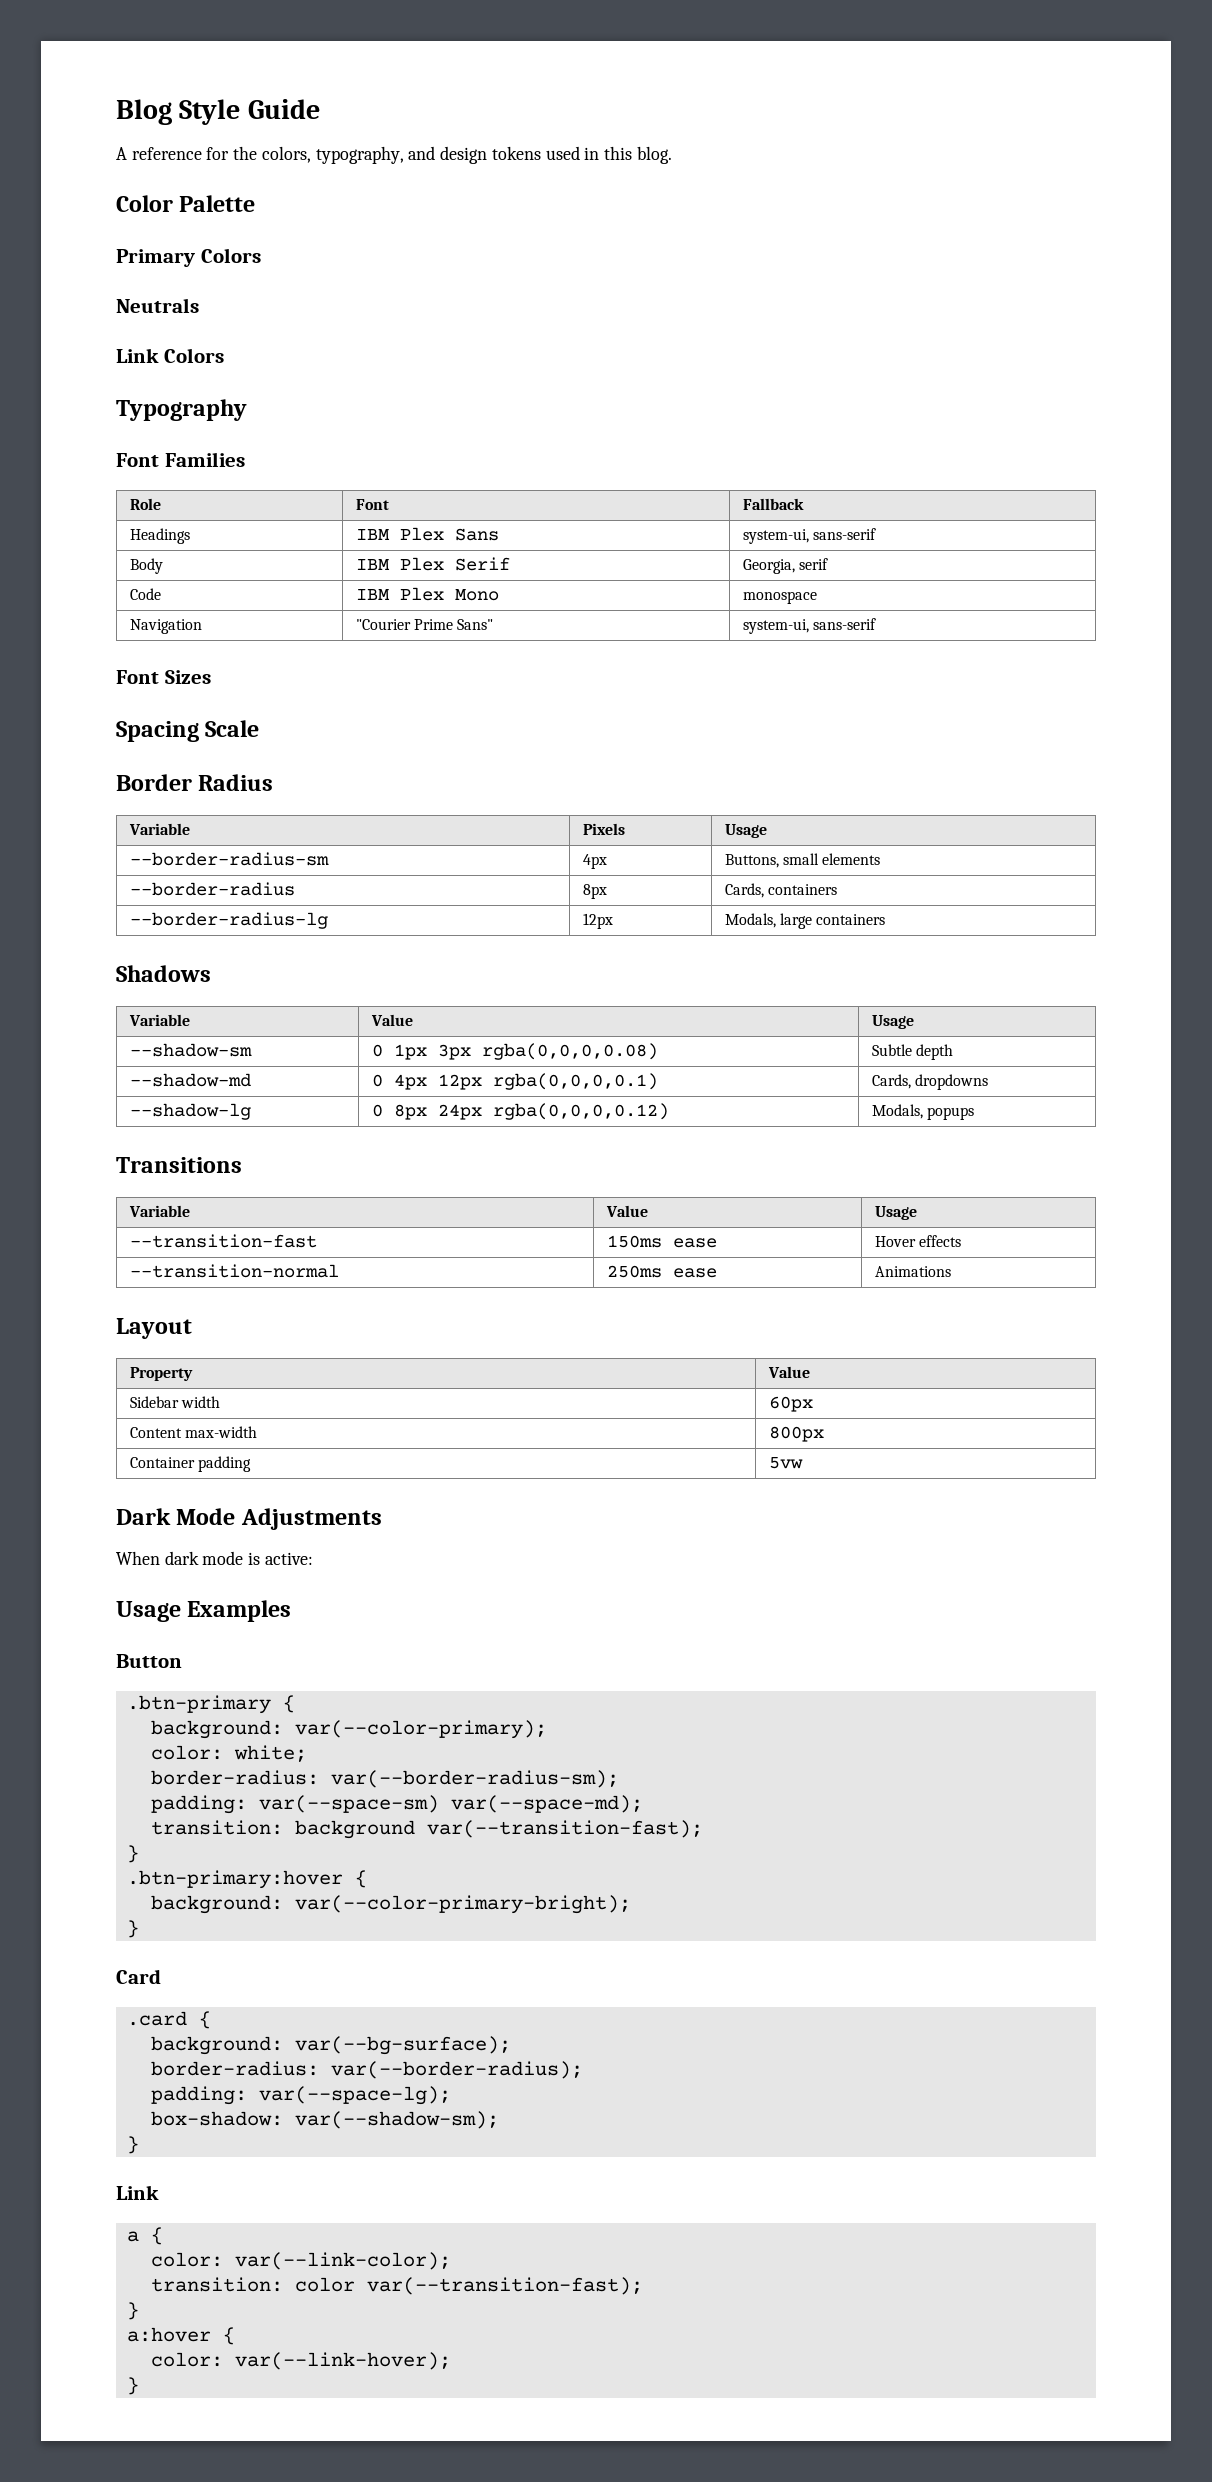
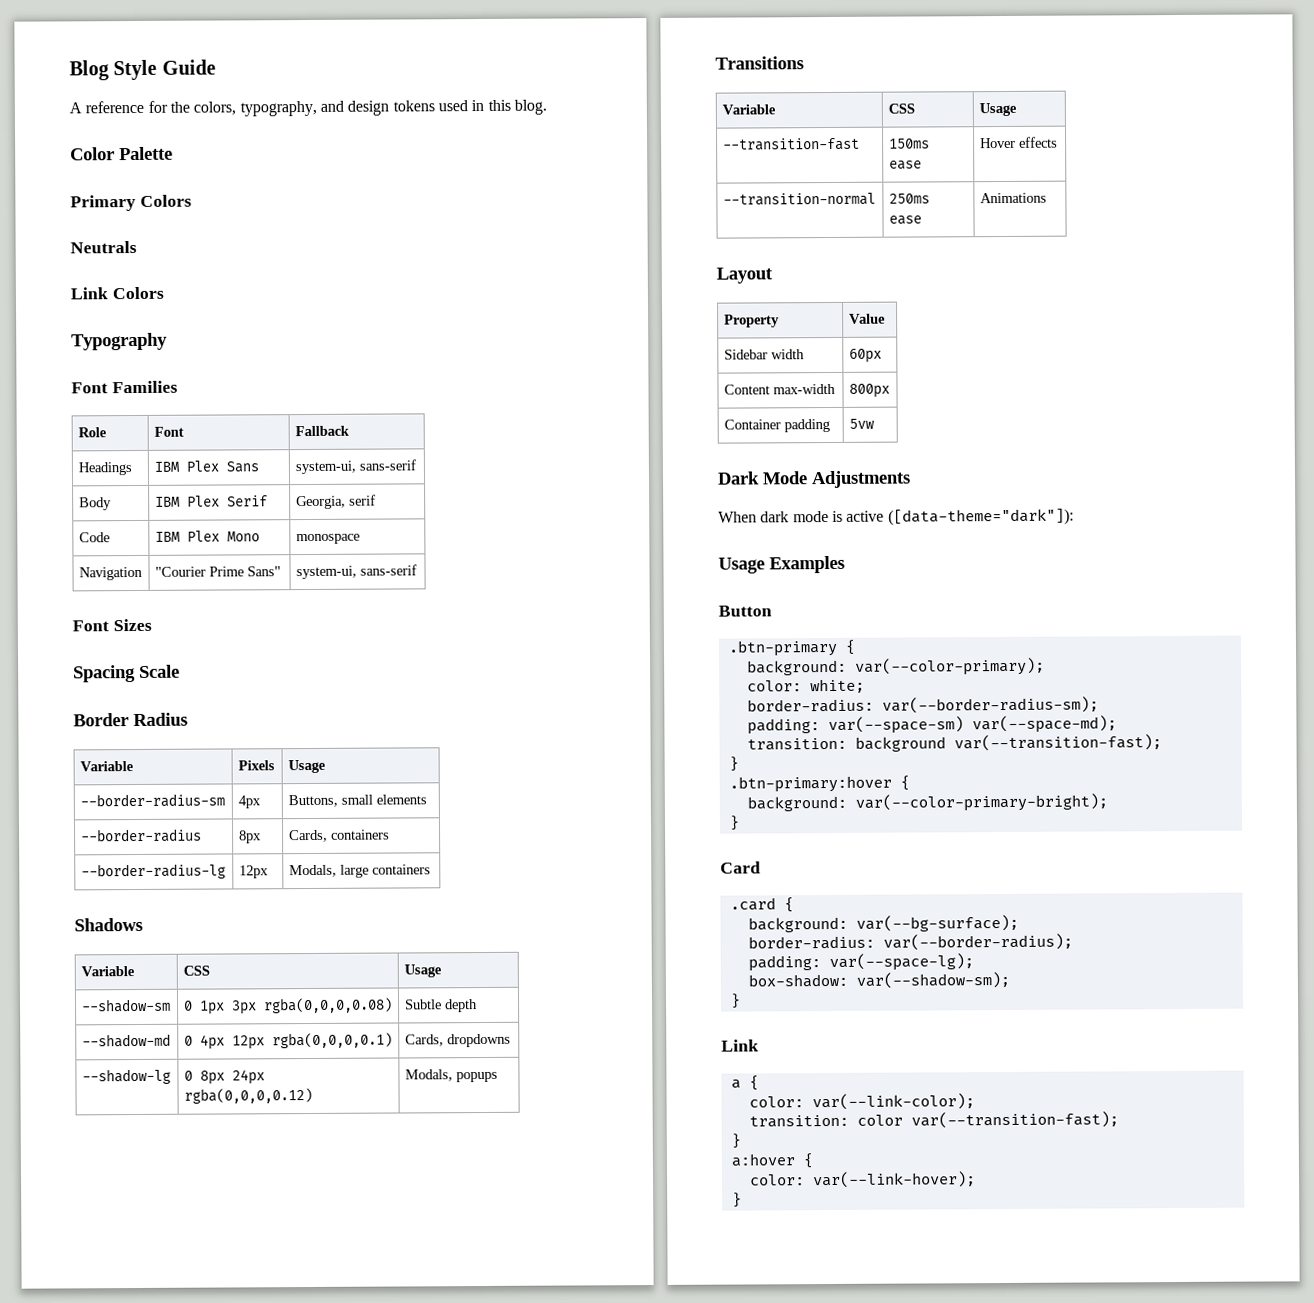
  Shadows
- Variable | Value | Usage
+ Variable | CSS | Usage
  Transitions
- Variable | Value | Usage
+ Variable | CSS | Usage
- When dark mode is active:
+ When dark mode is active ([data-theme="dark"]):

